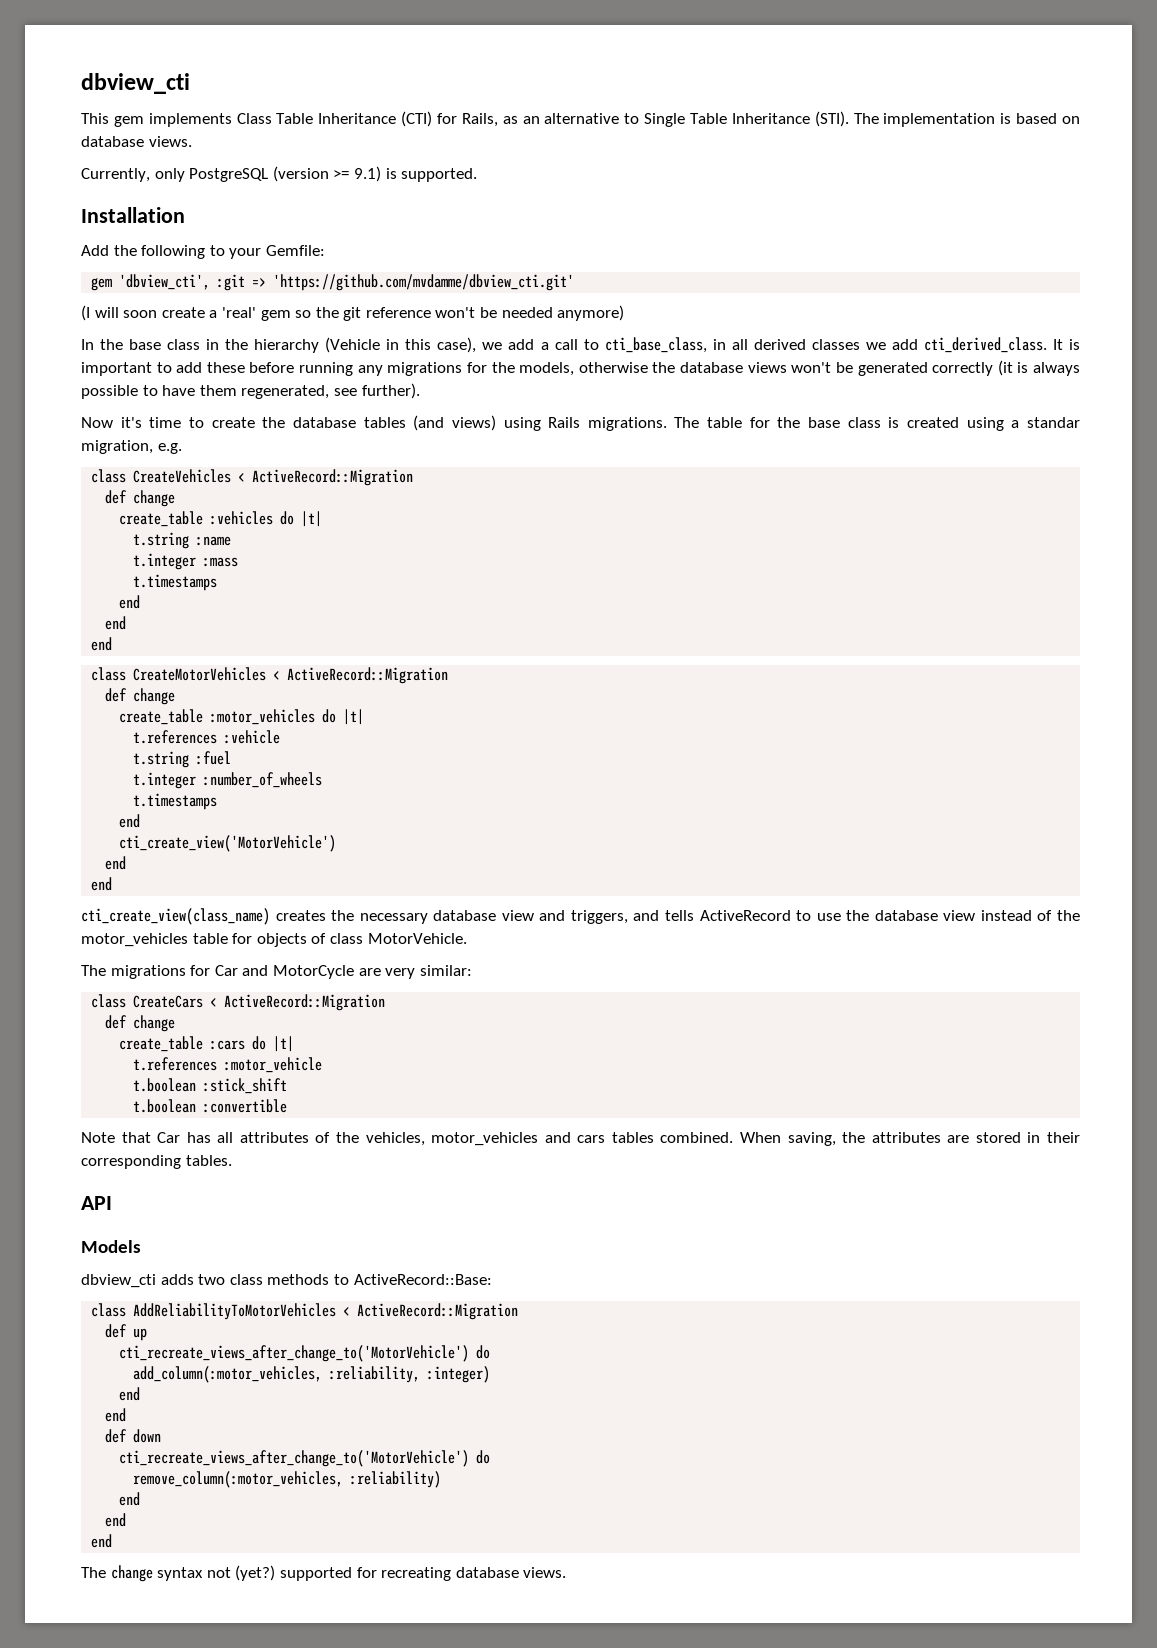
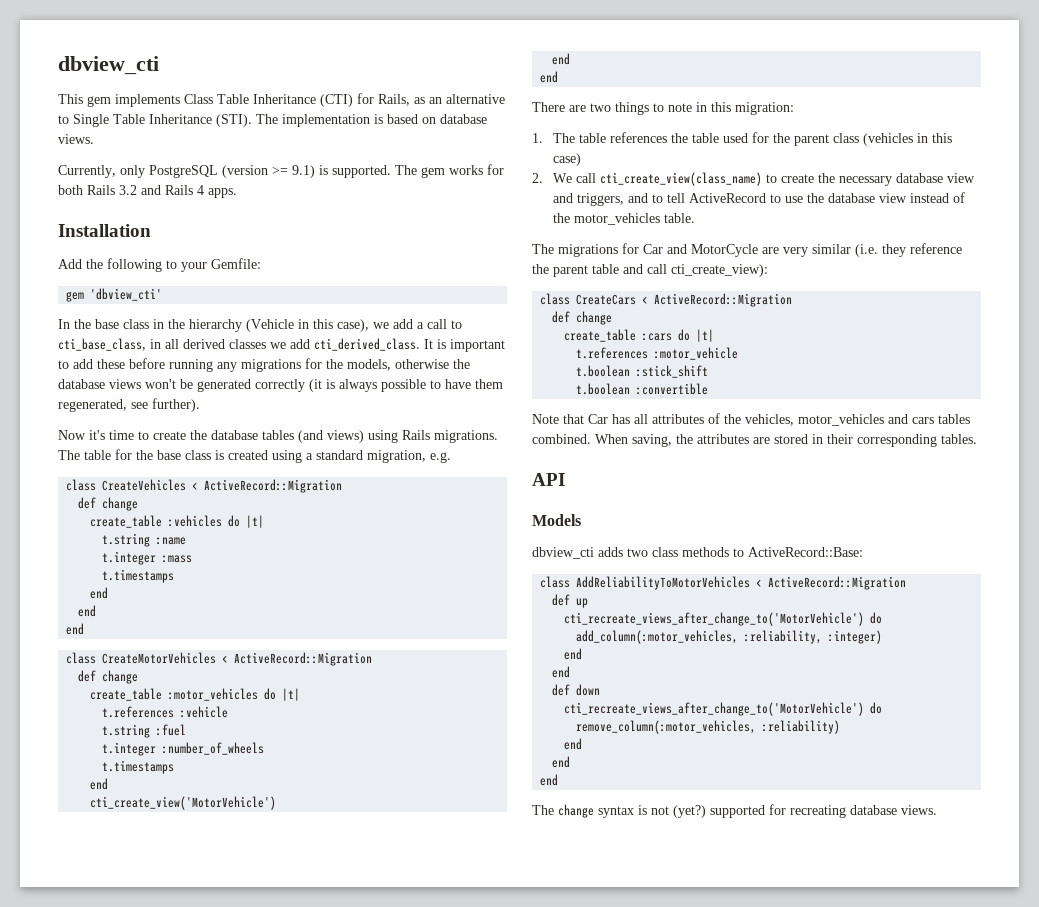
+ The gem works for both Rails 3.2 and Rails 4 apps.
- gem 'dbview_cti', :git => 'https://github.com/mvdamme/dbview_cti.git'
- (I will soon create a 'real' gem so the git reference won't be needed anymore)
+ gem 'dbview_cti'
- The table for the base class is created using a standar migration, e.g.
+ The table for the base class is created using a standard migration, e.g.
- cti_create_view(class_name) creates the necessary database view and triggers, and tells ActiveRecord to use the database view instead of the motor_vehicles table for objects of class MotorVehicle.
+ There are two things to note in this migration:
+ 1. The table references the table used for the parent class (vehicles in this case)
+ 2. We call cti_create_view(class_name) to create the necessary database view and triggers, and to tell ActiveRecord to use the database view instead of the motor_vehicles table.
- The migrations for Car and MotorCycle are very similar:
+ The migrations for Car and MotorCycle are very similar (i.e. they reference the parent table and call cti_create_view):
- The change syntax not (yet?) supported for recreating database views.
+ The change syntax is not (yet?) supported for recreating database views.

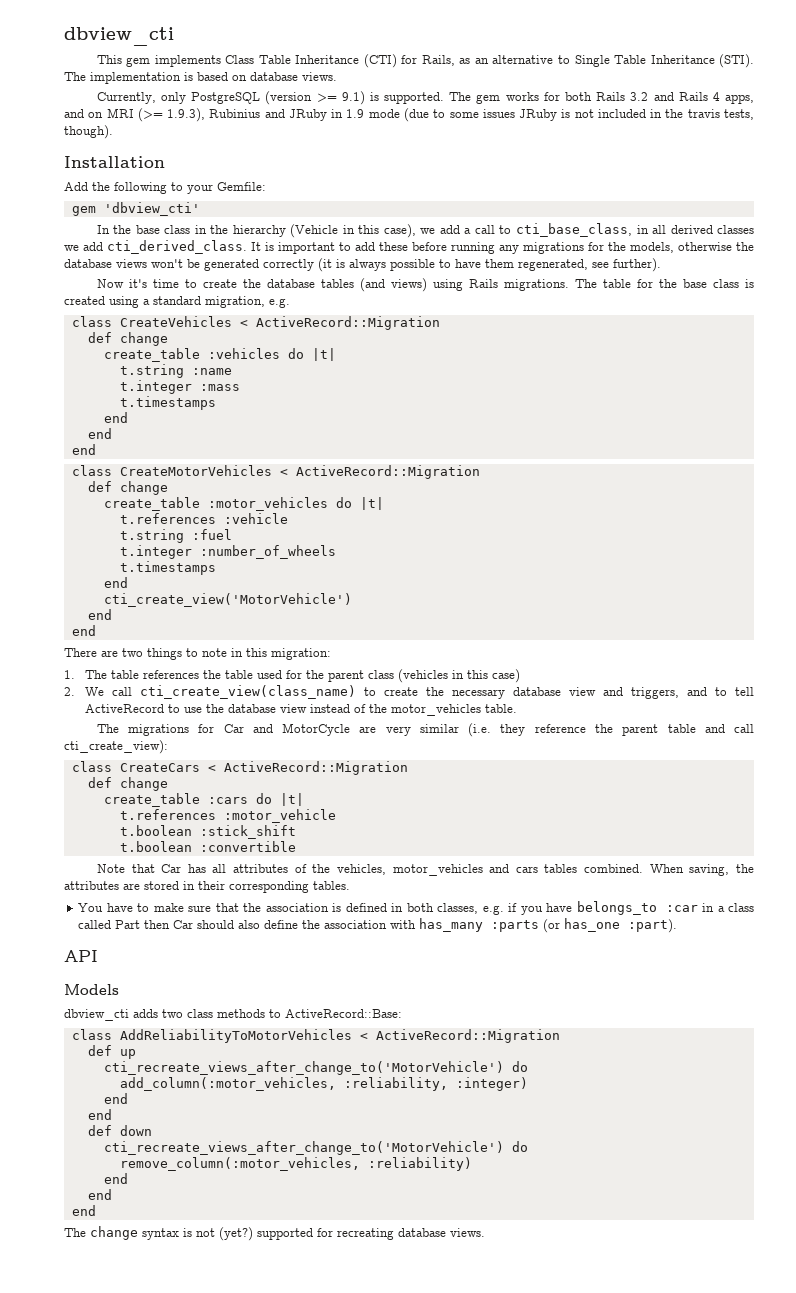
- The gem works for both Rails 3.2 and Rails 4 apps.
+ The gem works for both Rails 3.2 and Rails 4 apps, and on MRI (>= 1.9.3), Rubinius and JRuby in 1.9 mode (due to some issues JRuby is not included in the travis tests, though).
+ You have to make sure that the association is defined in both classes, e.g. if you have belongs_to :car in a class called Part then Car should also define the association with has_many :parts (or has_one :part).

